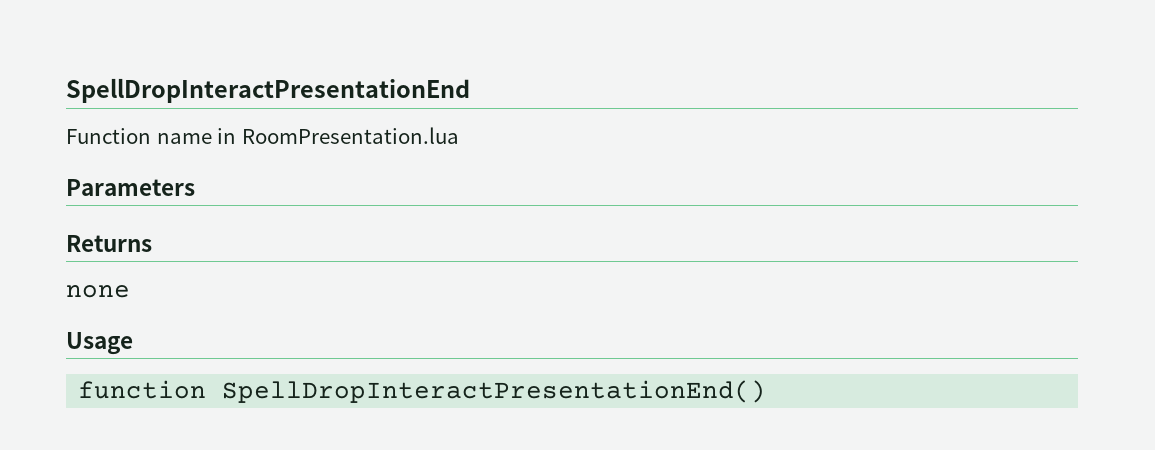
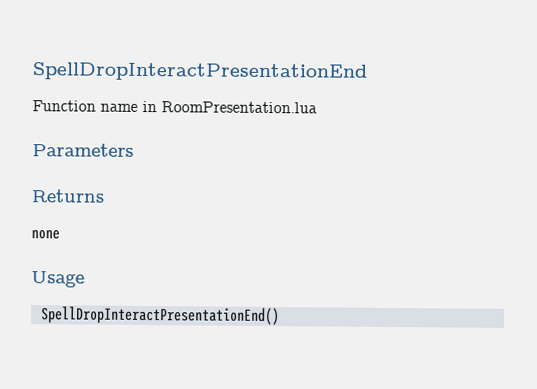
- function SpellDropInteractPresentationEnd()
+ SpellDropInteractPresentationEnd()

